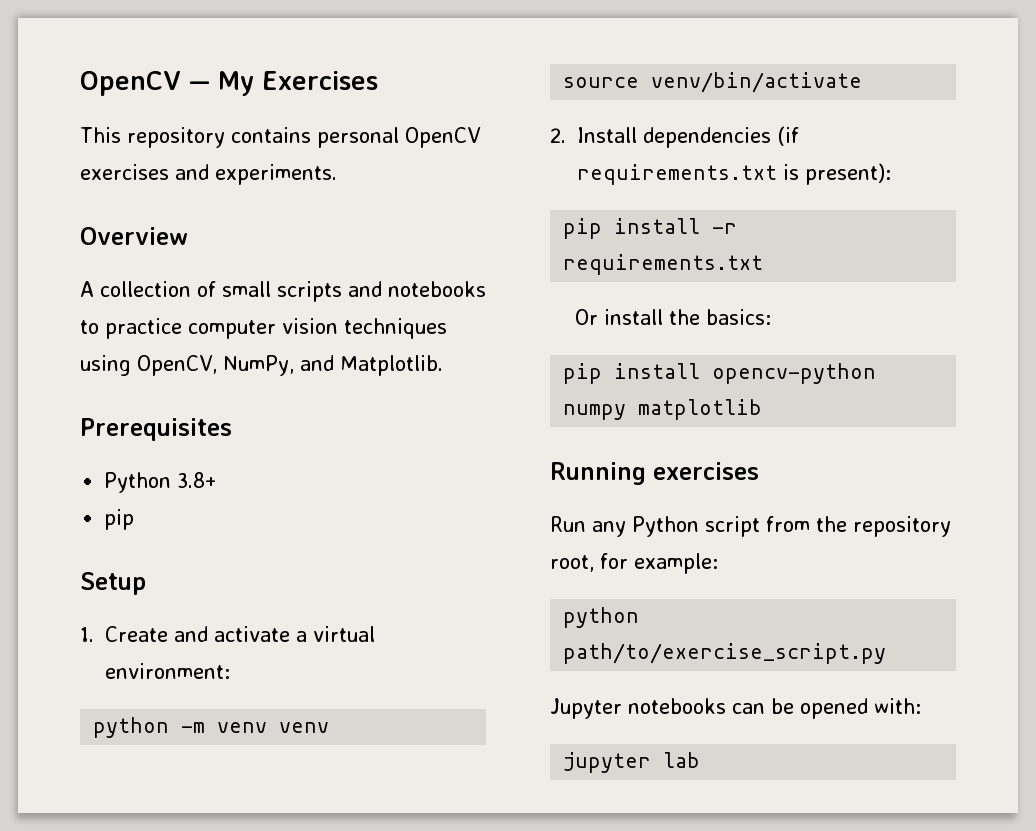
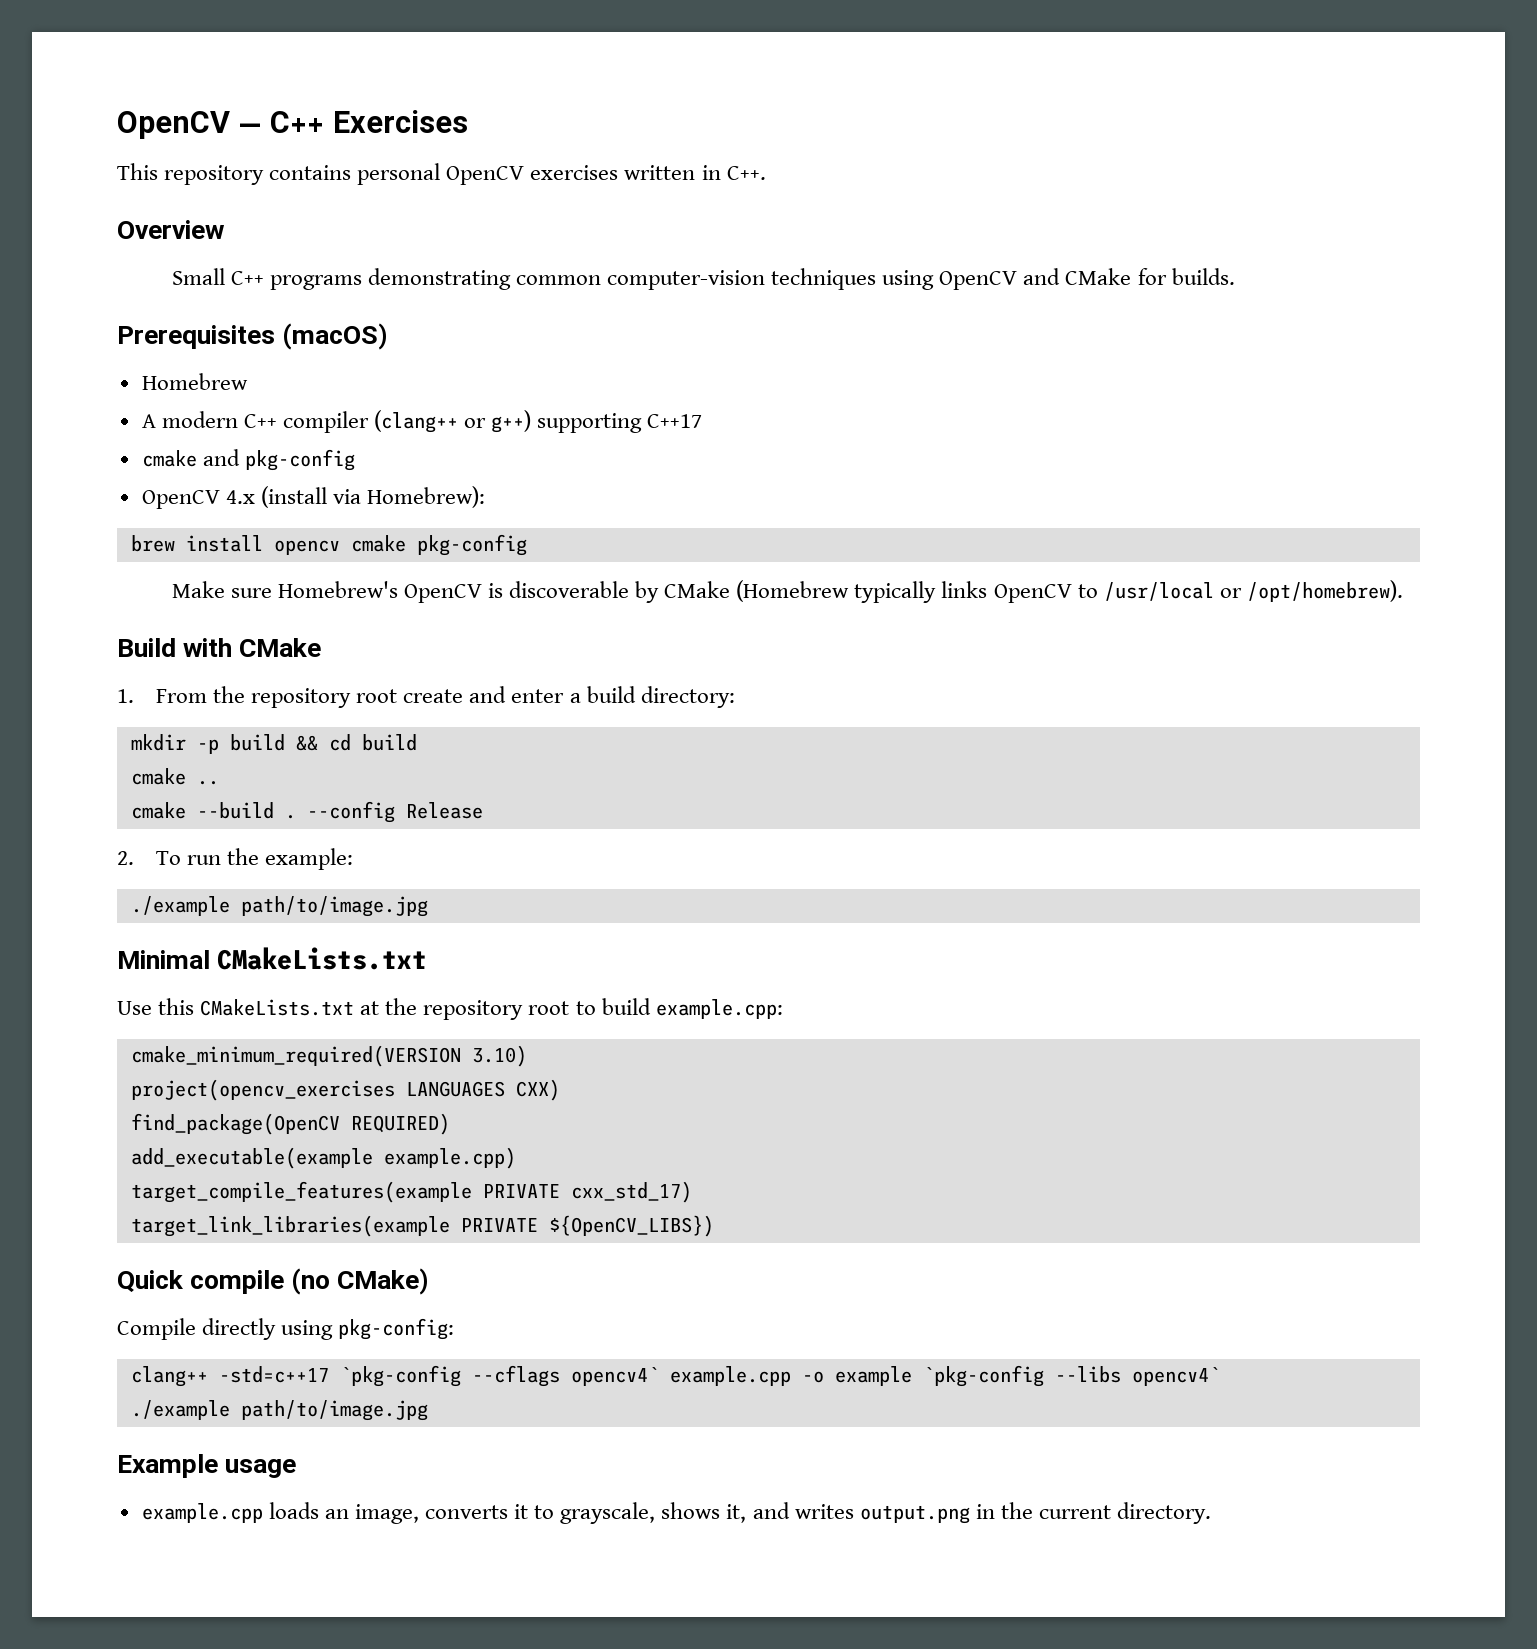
- OpenCV — My Exercises
+ OpenCV — C++ Exercises
- This repository contains personal OpenCV exercises and experiments.
+ This repository contains personal OpenCV exercises written in C++.
  Overview
- A collection of small scripts and notebooks to practice computer vision techniques using OpenCV, NumPy, and Matplotlib.
- Prerequisites
- Python 3.8+
- pip
- Setup
- 1. Create and activate a virtual environment:
- python -m venv venv
- source venv/bin/activate
- 2. Install dependencies (if requirements.txt is present):
- pip install -r requirements.txt
- Or install the basics:
- pip install opencv-python numpy matplotlib
- Running exercises
- Run any Python script from the repository root, for example:
- python path/to/exercise_script.py
- Jupyter notebooks can be opened with:
- jupyter lab
+ Small C++ programs demonstrating common computer-vision techniques using OpenCV and CMake for builds.
+ Prerequisites (macOS)
+ Homebrew
+ A modern C++ compiler (clang++ or g++) supporting C++17
+ cmake and pkg-config
+ OpenCV 4.x (install via Homebrew):
+ brew install opencv cmake pkg-config
+ Make sure Homebrew's OpenCV is discoverable by CMake (Homebrew typically links OpenCV to /usr/local or /opt/homebrew).
+ Build with CMake
+ 1. From the repository root create and enter a build directory:
+ mkdir -p build && cd build
+ cmake ..
+ cmake --build . --config Release
+ 2. To run the example:
+ ./example path/to/image.jpg
+ Minimal CMakeLists.txt
+ Use this CMakeLists.txt at the repository root to build example.cpp:
+ cmake_minimum_required(VERSION 3.10)
+ project(opencv_exercises LANGUAGES CXX)
+ find_package(OpenCV REQUIRED)
+ add_executable(example example.cpp)
+ target_compile_features(example PRIVATE cxx_std_17)
+ target_link_libraries(example PRIVATE ${OpenCV_LIBS})
+ Quick compile (no CMake)
+ Compile directly using pkg-config:
+ clang++ -std=c++17 `pkg-config --cflags opencv4` example.cpp -o example `pkg-config --libs opencv4`
+ ./example path/to/image.jpg
+ Example usage
+ example.cpp loads an image, converts it to grayscale, shows it, and writes output.png in the current directory.

